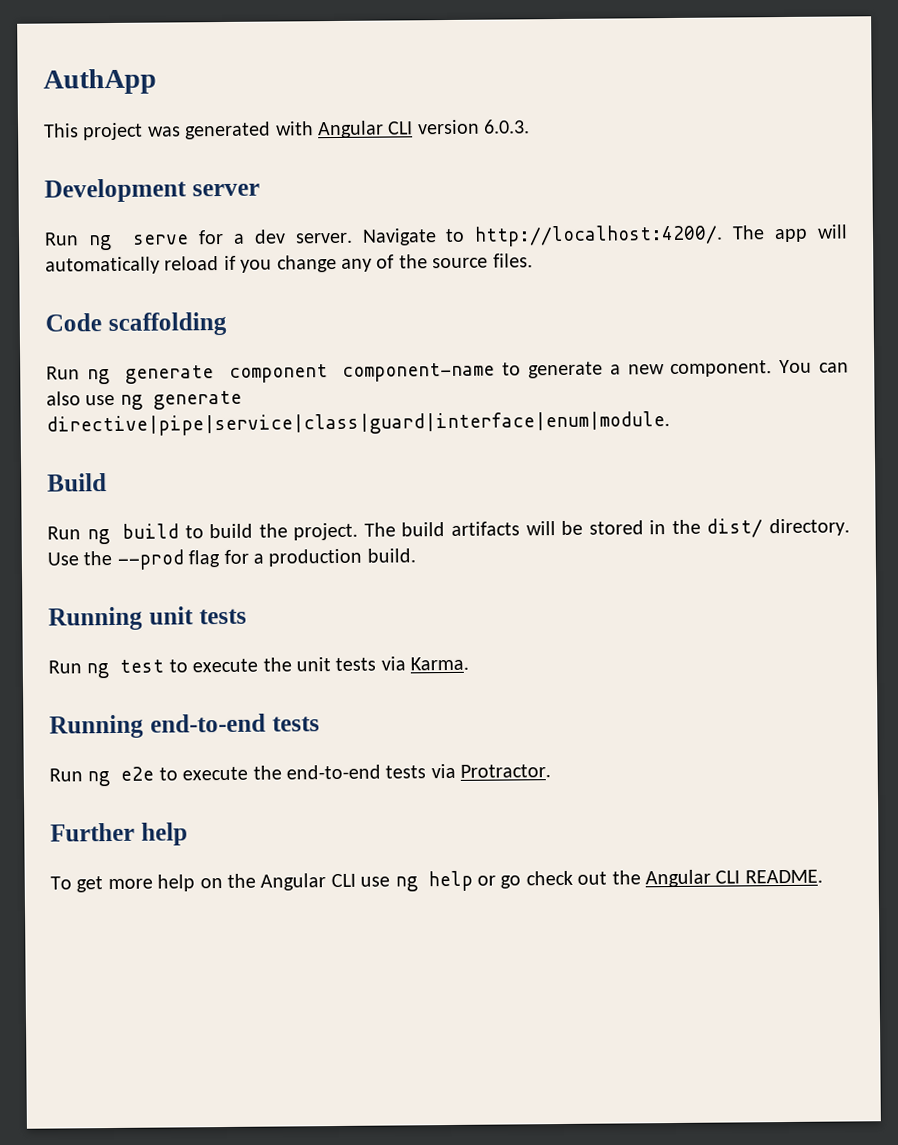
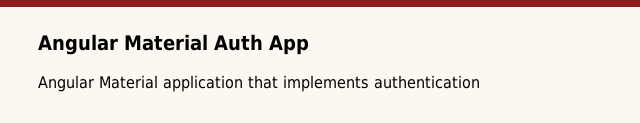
- AuthApp
- This project was generated with Angular CLI version 6.0.3.
- Development server
- Run ng serve for a dev server. Navigate to http://localhost:4200/. The app will automatically reload if you change any of the source files.
- Code scaffolding
- Run ng generate component component-name to generate a new component. You can also use ng generate directive|pipe|service|class|guard|interface|enum|module.
- Build
- Run ng build to build the project. The build artifacts will be stored in the dist/ directory. Use the --prod flag for a production build.
- Running unit tests
- Run ng test to execute the unit tests via Karma.
- Running end-to-end tests
- Run ng e2e to execute the end-to-end tests via Protractor.
- Further help
- To get more help on the Angular CLI use ng help or go check out the Angular CLI README.
+ Angular Material Auth App
+ Angular Material application that implements authentication

